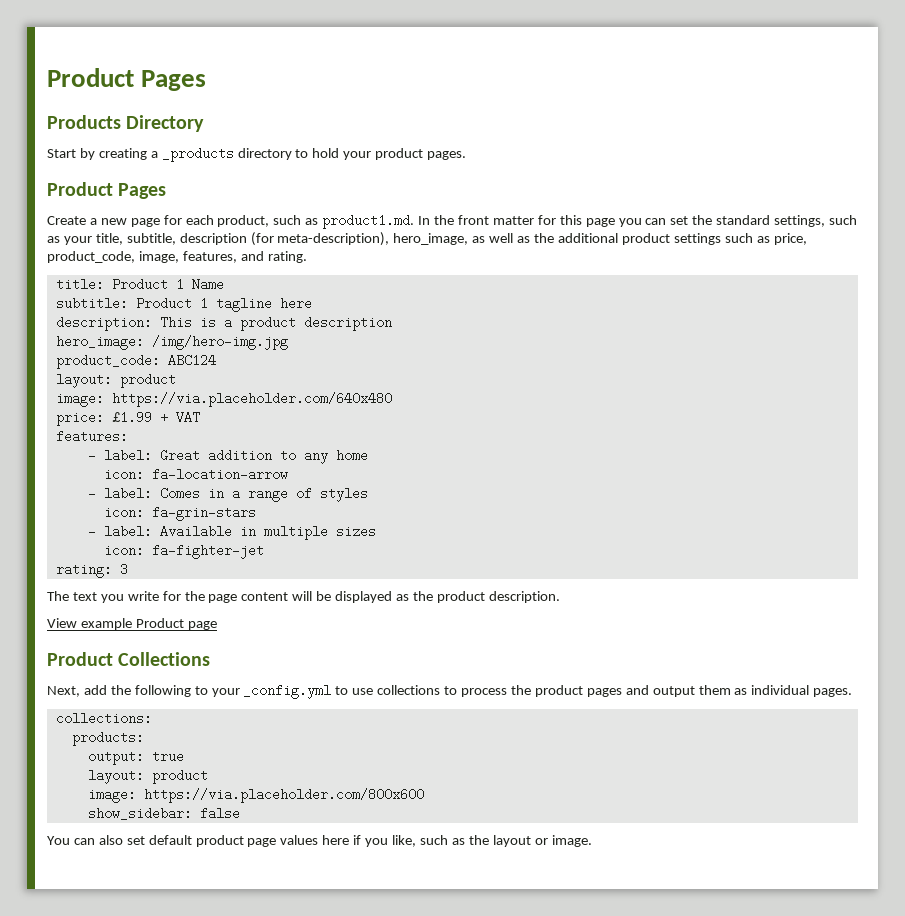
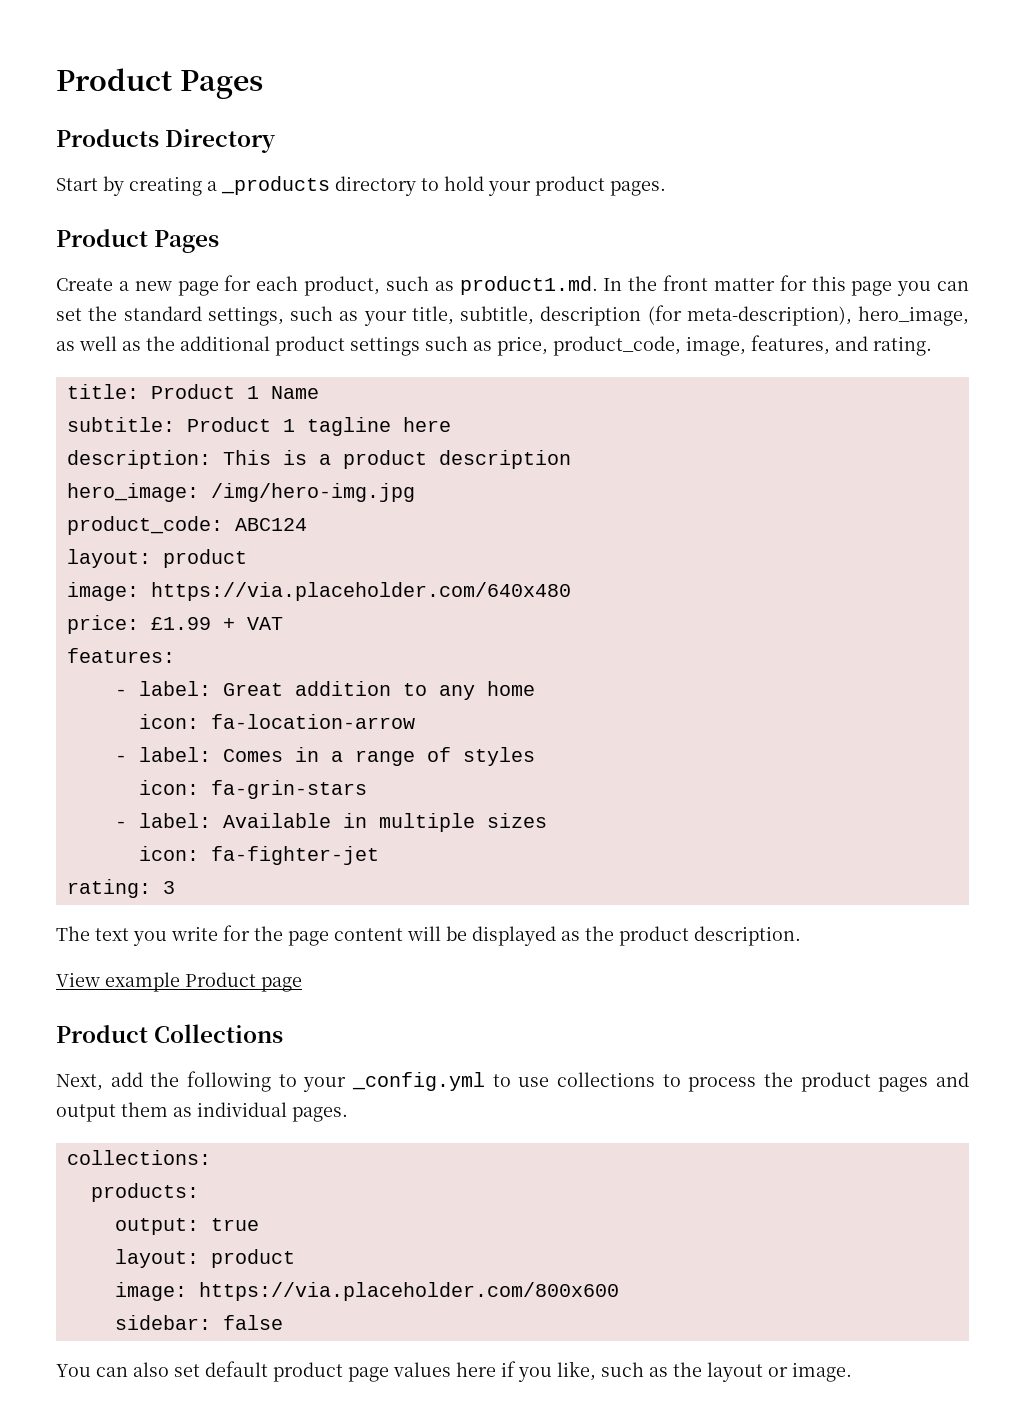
- show_sidebar: false
+ sidebar: false

